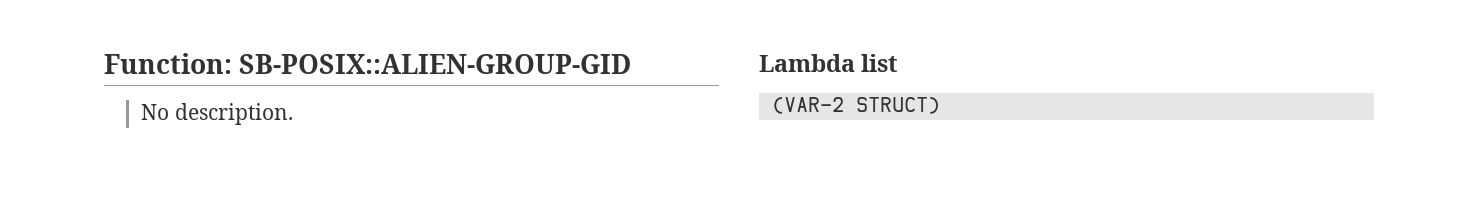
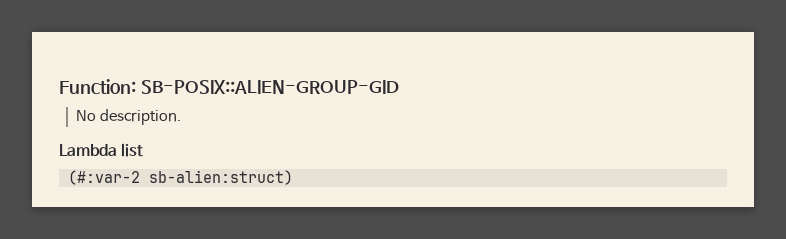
- (VAR-2 STRUCT)
+ (#:var-2 sb-alien:struct)

